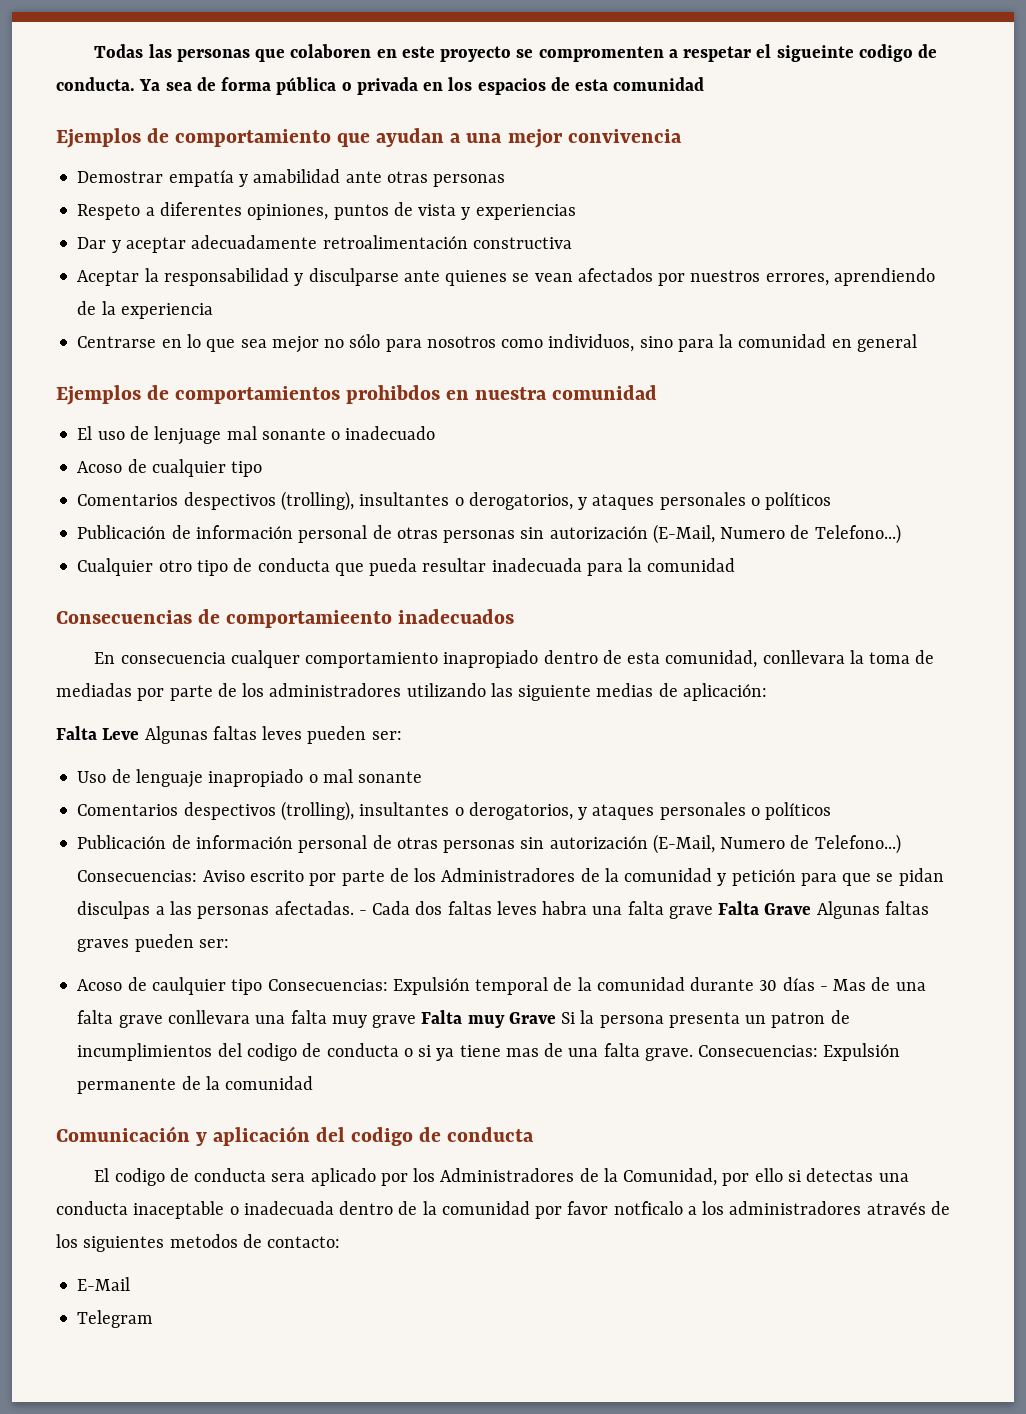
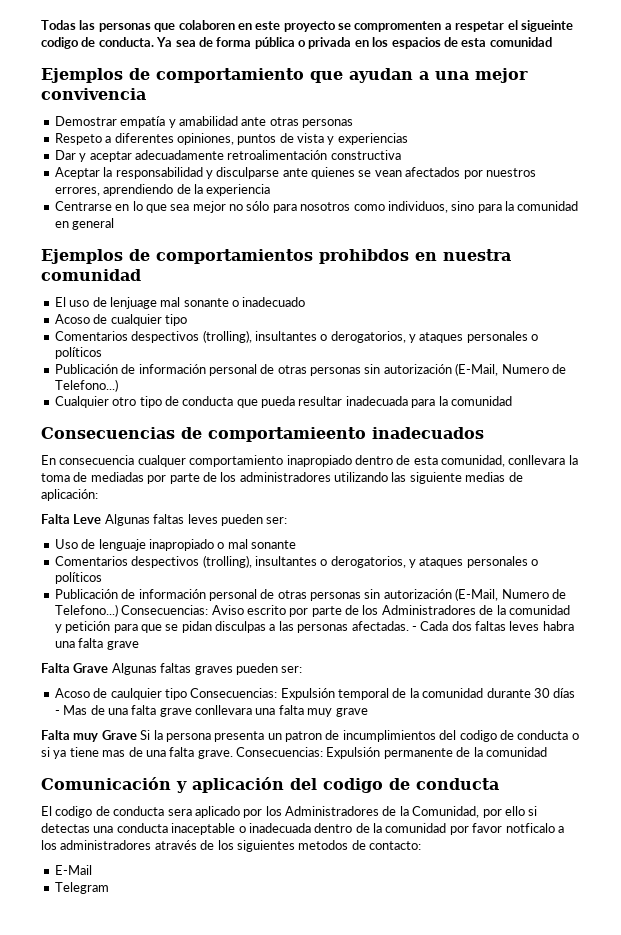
- - Cada dos faltas leves habra una falta grave Falta Grave Algunas faltas graves pueden ser:
+ - Cada dos faltas leves habra una falta grave
+ Falta Grave Algunas faltas graves pueden ser:
- Acoso de caulquier tipo Consecuencias: Expulsión temporal de la comunidad durante 30 días - Mas de una falta grave conllevara una falta muy grave Falta muy Grave Si la persona presenta un patron de incumplimientos del codigo de conducta o si ya tiene mas de una falta grave.
+ Acoso de caulquier tipo Consecuencias: Expulsión temporal de la comunidad durante 30 días - Mas de una falta grave conllevara una falta muy grave
+ Falta muy Grave Si la persona presenta un patron de incumplimientos del codigo de conducta o si ya tiene mas de una falta grave.

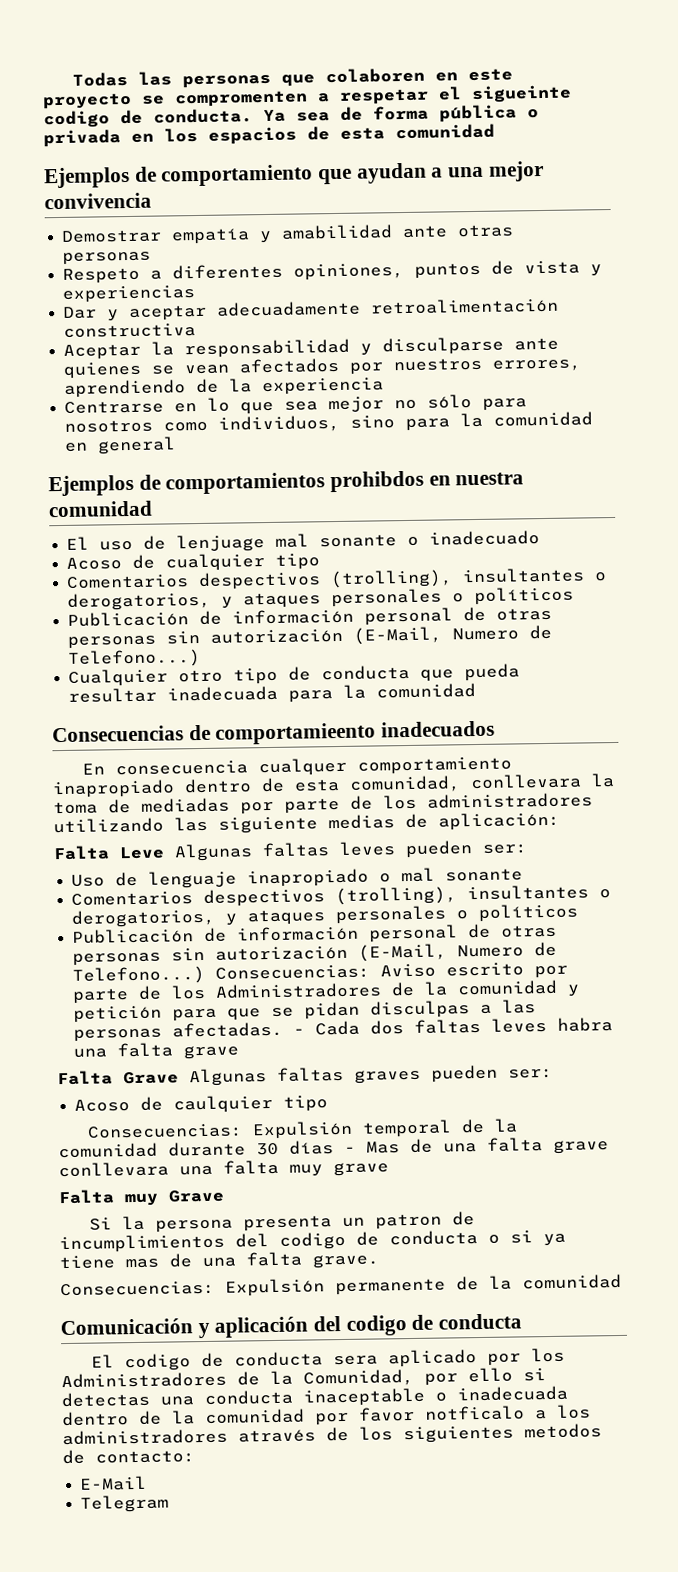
- Acoso de caulquier tipo Consecuencias: Expulsión temporal de la comunidad durante 30 días - Mas de una falta grave conllevara una falta muy grave
+ Acoso de caulquier tipo
+ Consecuencias: Expulsión temporal de la comunidad durante 30 días - Mas de una falta grave conllevara una falta muy grave
- Falta muy Grave Si la persona presenta un patron de incumplimientos del codigo de conducta o si ya tiene mas de una falta grave. Consecuencias: Expulsión permanente de la comunidad
+ Falta muy Grave
+ Si la persona presenta un patron de incumplimientos del codigo de conducta o si ya tiene mas de una falta grave.
+ Consecuencias: Expulsión permanente de la comunidad

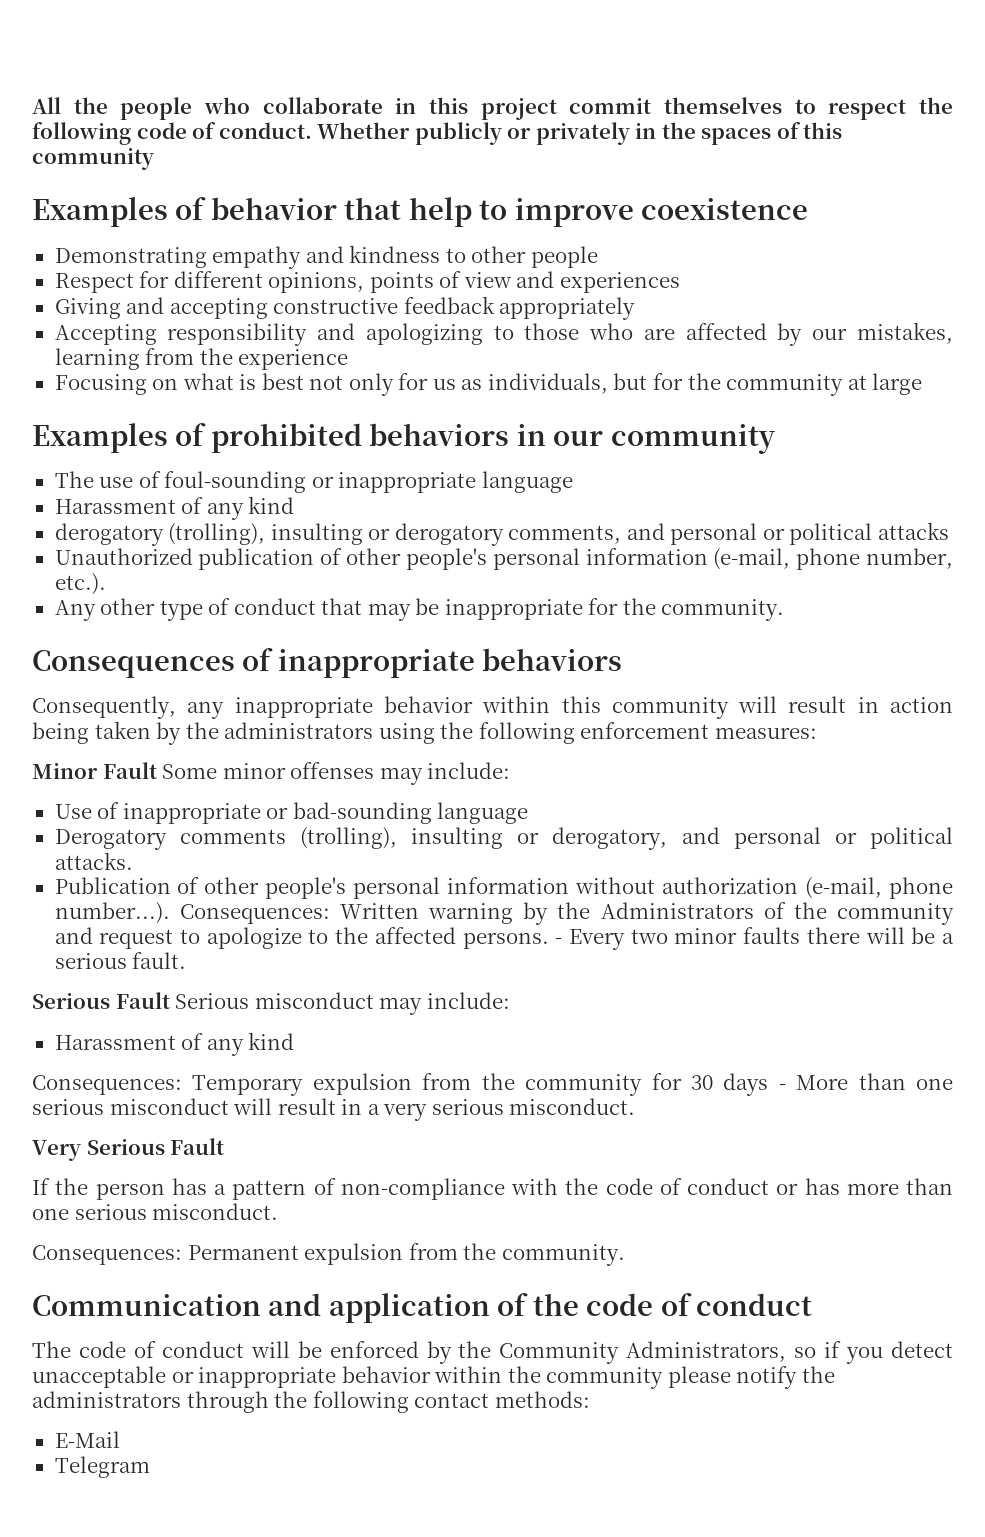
- Todas las personas que colaboren en este proyecto se compromenten a respetar el sigueinte codigo de conducta. Ya sea de forma pública o privada en los espacios de esta comunidad
- Ejemplos de comportamiento que ayudan a una mejor convivencia
- Demostrar empatía y amabilidad ante otras personas
- Respeto a diferentes opiniones, puntos de vista y experiencias
- Dar y aceptar adecuadamente retroalimentación constructiva
- Aceptar la responsabilidad y disculparse ante quienes se vean afectados por nuestros errores, aprendiendo de la experiencia
- Centrarse en lo que sea mejor no sólo para nosotros como individuos, sino para la comunidad en general
- Ejemplos de comportamientos prohibdos en nuestra comunidad
- El uso de lenjuage mal sonante o inadecuado
- Acoso de cualquier tipo
- Comentarios despectivos (trolling), insultantes o derogatorios, y ataques personales o políticos
- Publicación de información personal de otras personas sin autorización (E-Mail, Numero de Telefono...)
- Cualquier otro tipo de conducta que pueda resultar inadecuada para la comunidad
- Consecuencias de comportamieento inadecuados
- En consecuencia cualquer comportamiento inapropiado dentro de esta comunidad, conllevara la toma de mediadas por parte de los administradores utilizando las siguiente medias de aplicación:
- Falta Leve Algunas faltas leves pueden ser:
- Uso de lenguaje inapropiado o mal sonante
- Comentarios despectivos (trolling), insultantes o derogatorios, y ataques personales o políticos
- Publicación de información personal de otras personas sin autorización (E-Mail, Numero de Telefono...) Consecuencias: Aviso escrito por parte de los Administradores de la comunidad y petición para que se pidan disculpas a las personas afectadas. - Cada dos faltas leves habra una falta grave
- Falta Grave Algunas faltas graves pueden ser:
- Acoso de caulquier tipo
- Consecuencias: Expulsión temporal de la comunidad durante 30 días - Mas de una falta grave conllevara una falta muy grave
- Falta muy Grave
- Si la persona presenta un patron de incumplimientos del codigo de conducta o si ya tiene mas de una falta grave.
- Consecuencias: Expulsión permanente de la comunidad
- Comunicación y aplicación del codigo de conducta
- El codigo de conducta sera aplicado por los Administradores de la Comunidad, por ello si detectas una conducta inaceptable o inadecuada dentro de la comunidad por favor notficalo a los administradores através de los siguientes metodos de contacto:
+ All the people who collaborate in this project commit themselves to respect the following code of conduct. Whether publicly or privately in the spaces of this community
+ Examples of behavior that help to improve coexistence
+ Demonstrating empathy and kindness to other people
+ Respect for different opinions, points of view and experiences
+ Giving and accepting constructive feedback appropriately
+ Accepting responsibility and apologizing to those who are affected by our mistakes, learning from the experience
+ Focusing on what is best not only for us as individuals, but for the community at large
+ Examples of prohibited behaviors in our community
+ The use of foul-sounding or inappropriate language
+ Harassment of any kind
+ derogatory (trolling), insulting or derogatory comments, and personal or political attacks
+ Unauthorized publication of other people's personal information (e-mail, phone number, etc.).
+ Any other type of conduct that may be inappropriate for the community.
+ Consequences of inappropriate behaviors
+ Consequently, any inappropriate behavior within this community will result in action being taken by the administrators using the following enforcement measures:
+ Minor Fault Some minor offenses may include:
+ Use of inappropriate or bad-sounding language
+ Derogatory comments (trolling), insulting or derogatory, and personal or political attacks.
+ Publication of other people's personal information without authorization (e-mail, phone number...). Consequences: Written warning by the Administrators of the community and request to apologize to the affected persons. - Every two minor faults there will be a serious fault.
+ Serious Fault Serious misconduct may include:
+ Harassment of any kind
+ Consequences: Temporary expulsion from the community for 30 days - More than one serious misconduct will result in a very serious misconduct.
+ Very Serious Fault
+ If the person has a pattern of non-compliance with the code of conduct or has more than one serious misconduct.
+ Consequences: Permanent expulsion from the community.
+ Communication and application of the code of conduct
+ The code of conduct will be enforced by the Community Administrators, so if you detect unacceptable or inappropriate behavior within the community please notify the administrators through the following contact methods:

